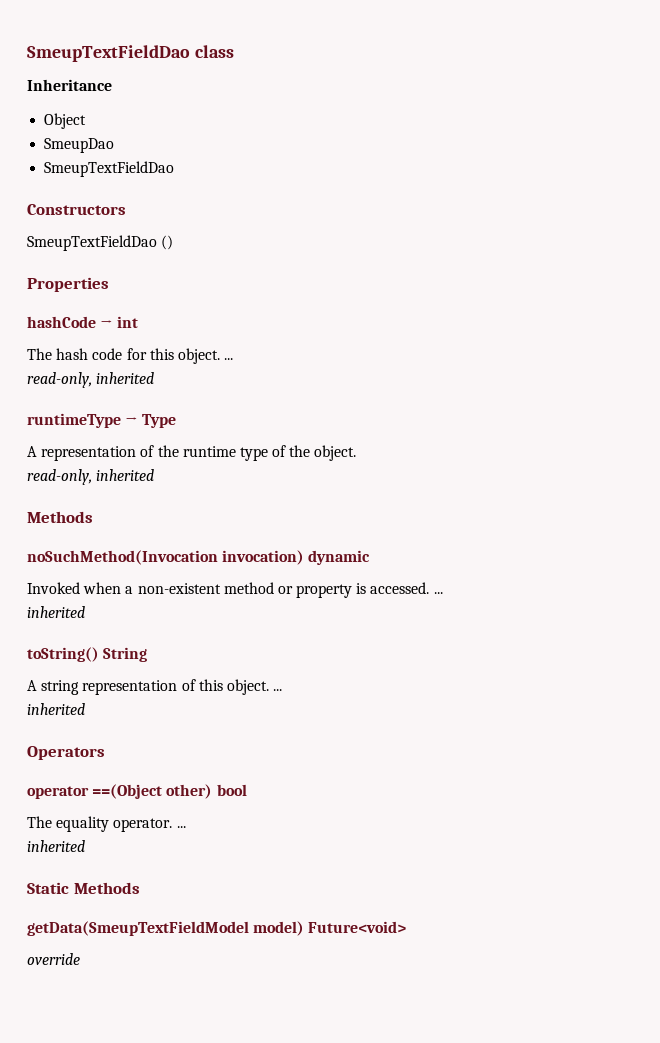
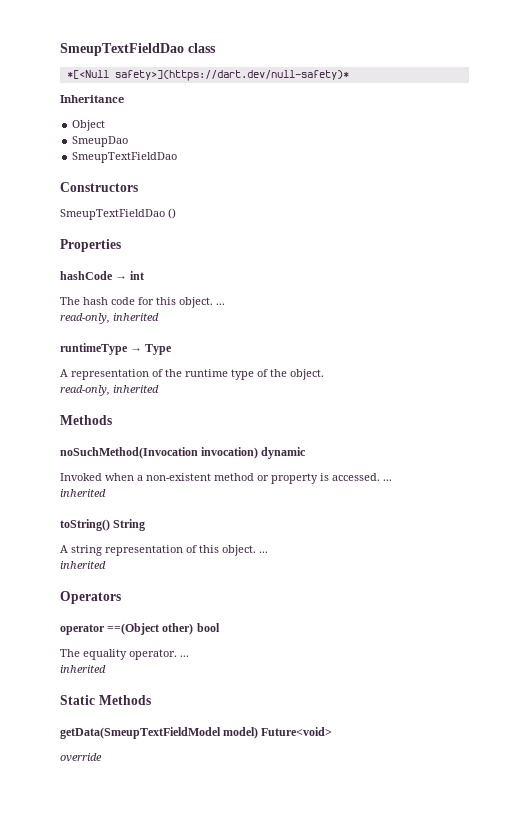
+ *[<Null safety>](https://dart.dev/null-safety)*

